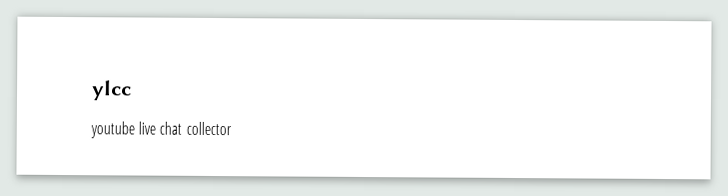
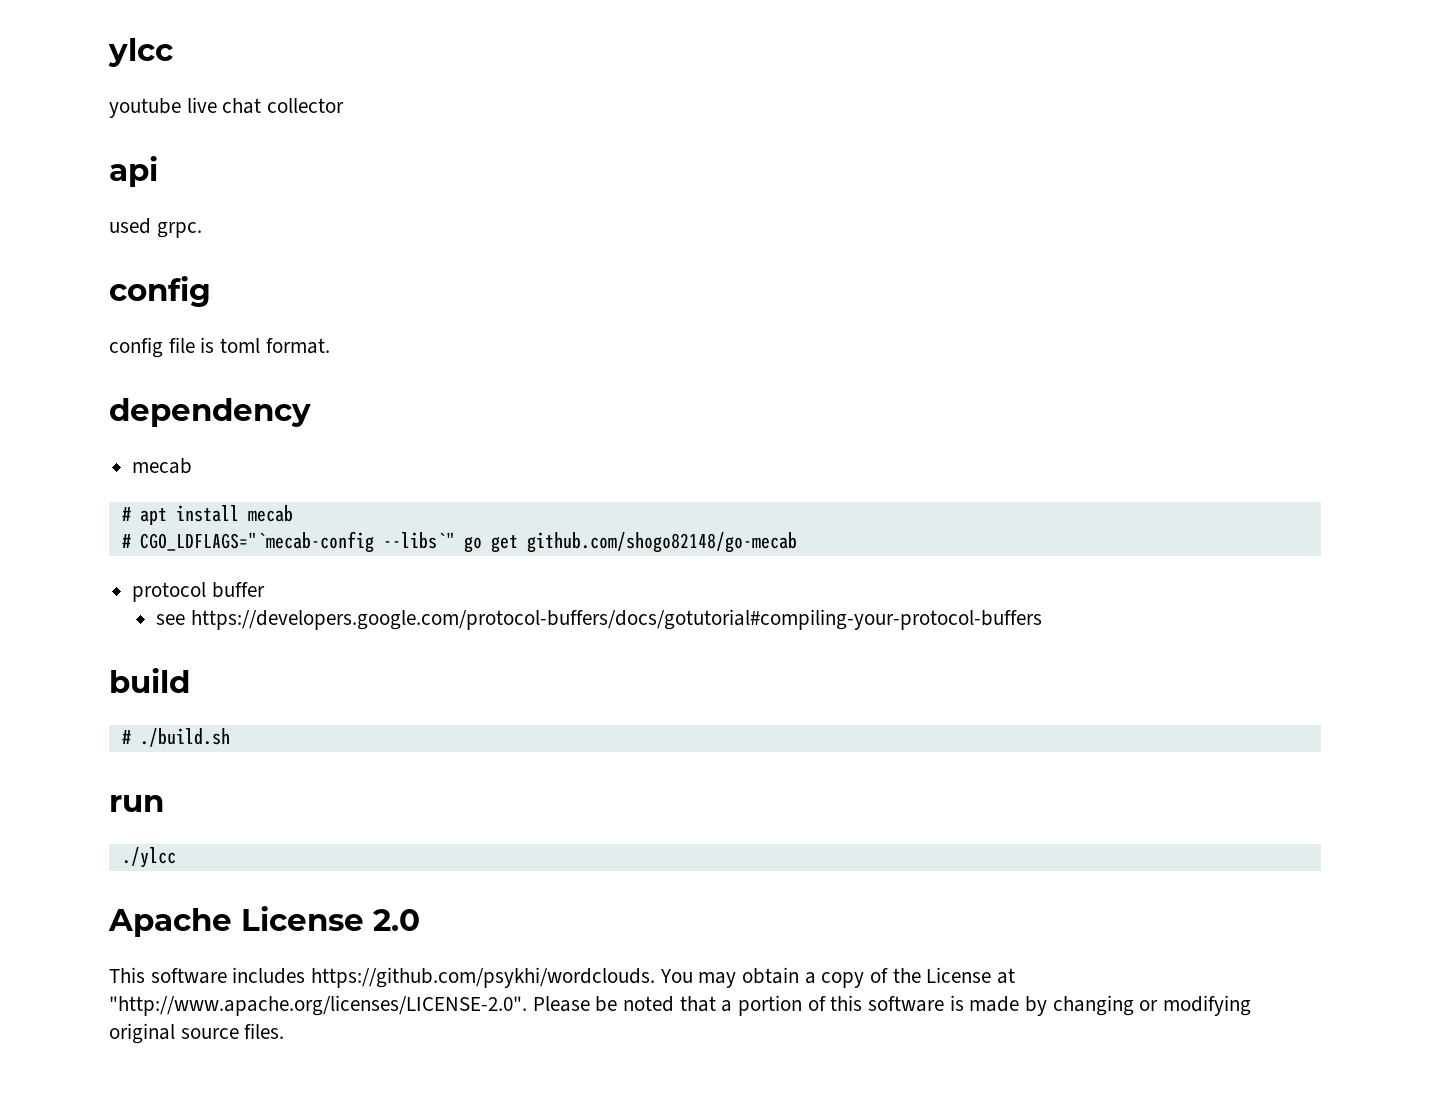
+ api
+ used grpc.
+ config
+ config file is toml format.
+ dependency
+ mecab
+ # apt install mecab
+ # CGO_LDFLAGS="`mecab-config --libs`" go get github.com/shogo82148/go-mecab
+ protocol buffer
+ see https://developers.google.com/protocol-buffers/docs/gotutorial#compiling-your-protocol-buffers
+ build
+ # ./build.sh
+ run
+ ./ylcc
+ Apache License 2.0
+ This software includes https://github.com/psykhi/wordclouds. You may obtain a copy of the License at "http://www.apache.org/licenses/LICENSE-2.0". Please be noted that a portion of this software is made by changing or modifying original source files.

